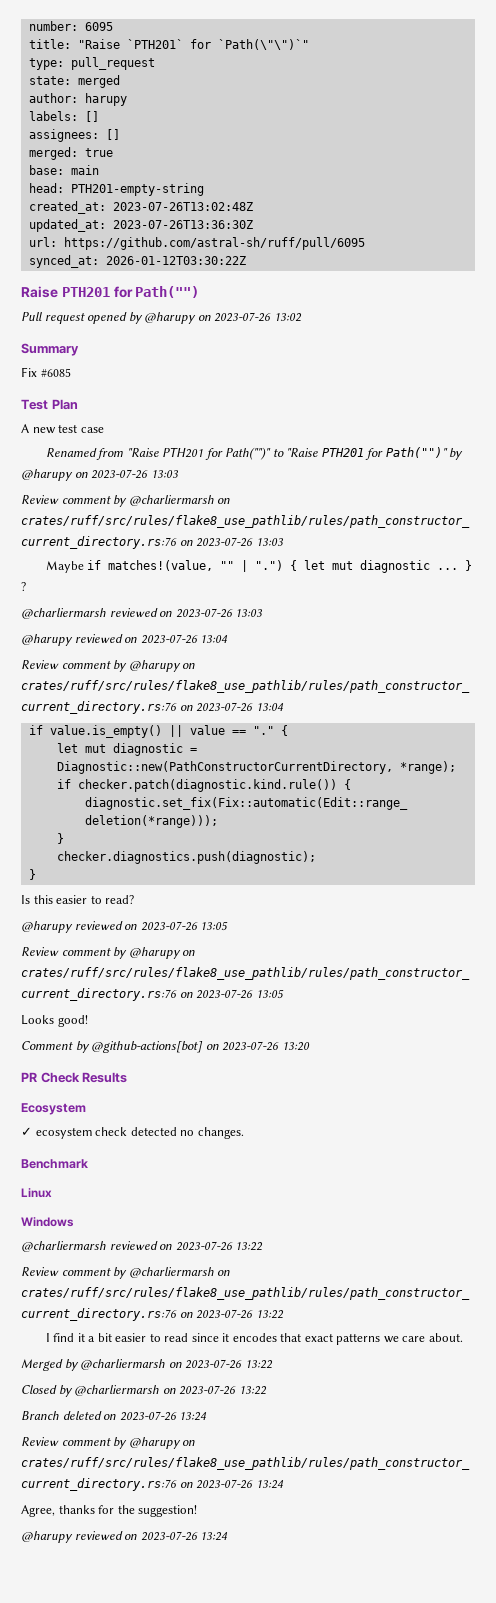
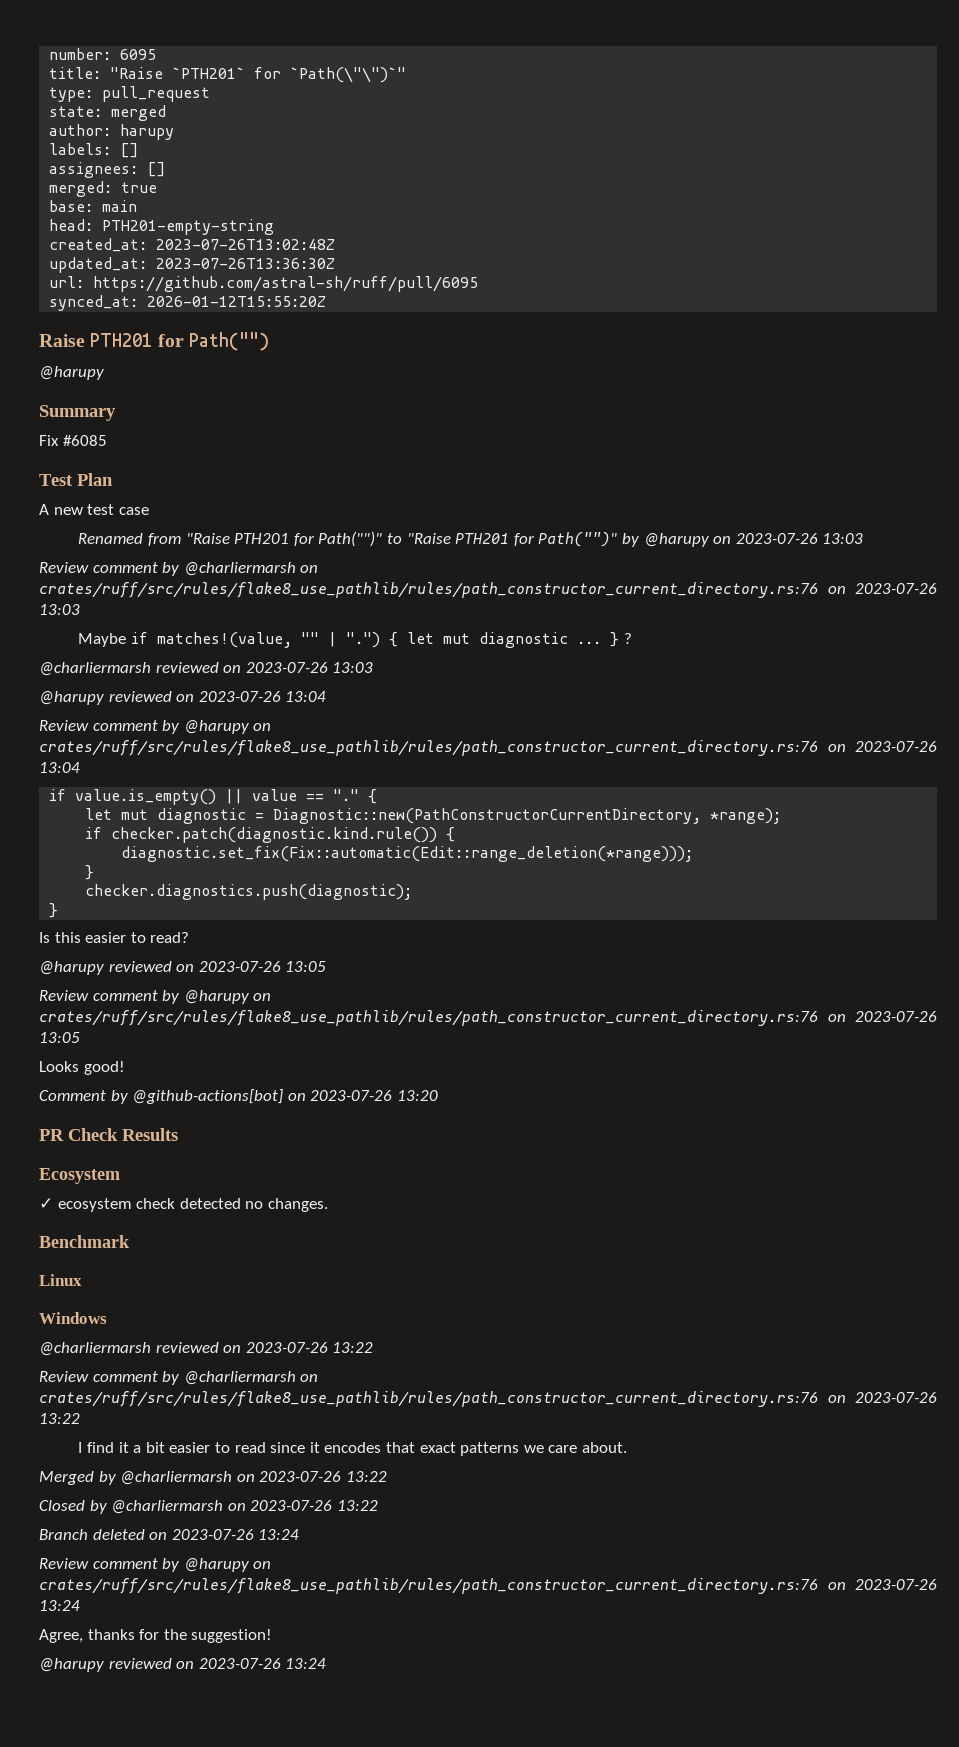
- synced_at: 2026-01-12T03:30:22Z
+ synced_at: 2026-01-12T15:55:20Z
  Raise PTH201 for Path("")
- Pull request opened by @harupy on 2023-07-26 13:02
+ @harupy

